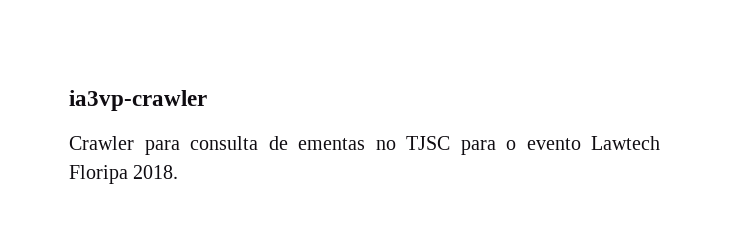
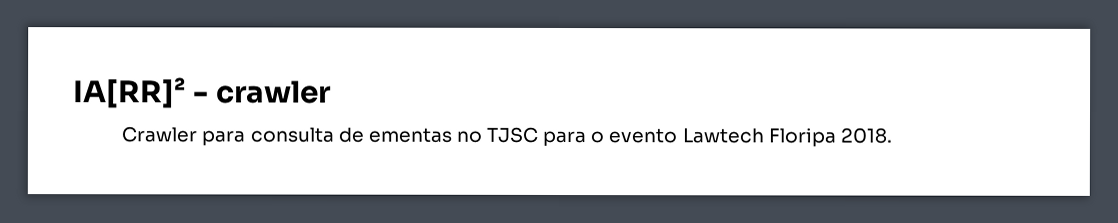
- ia3vp-crawler
+ IA[RR]² - crawler

